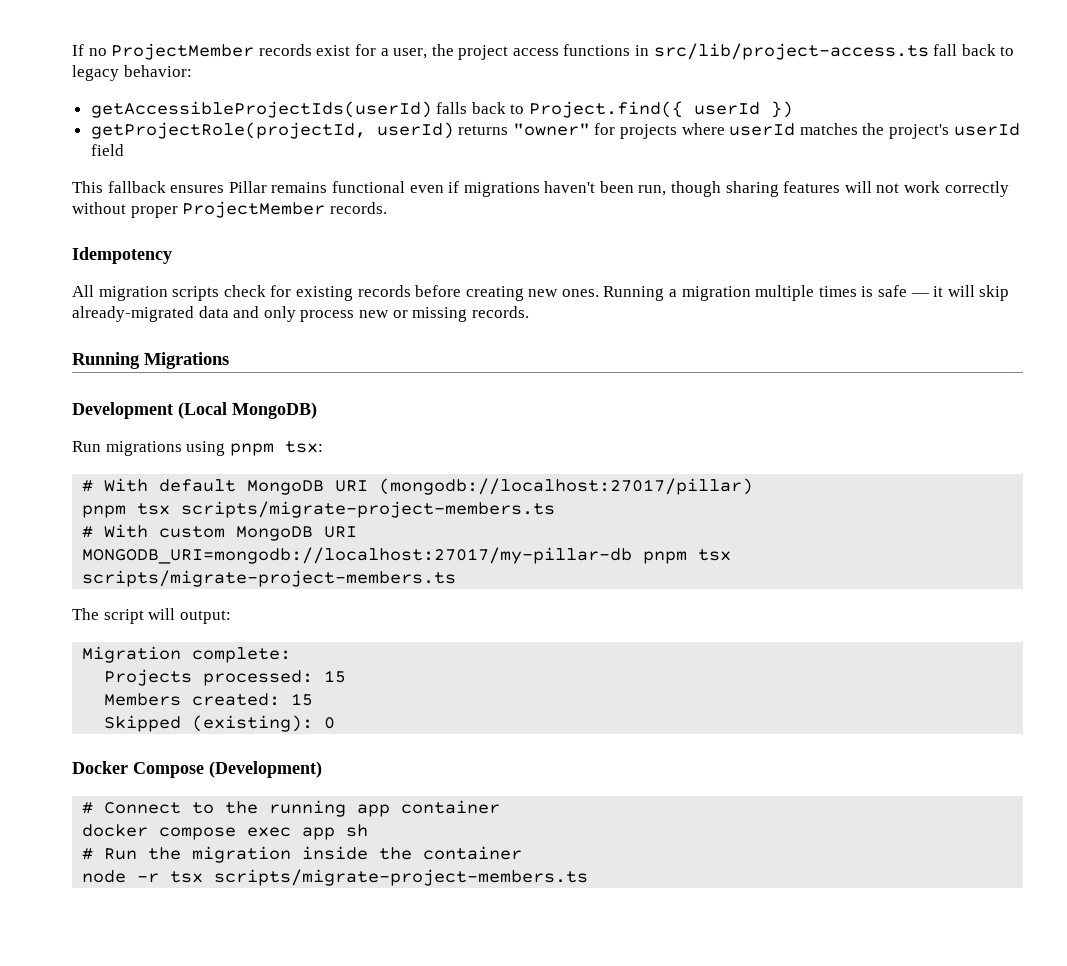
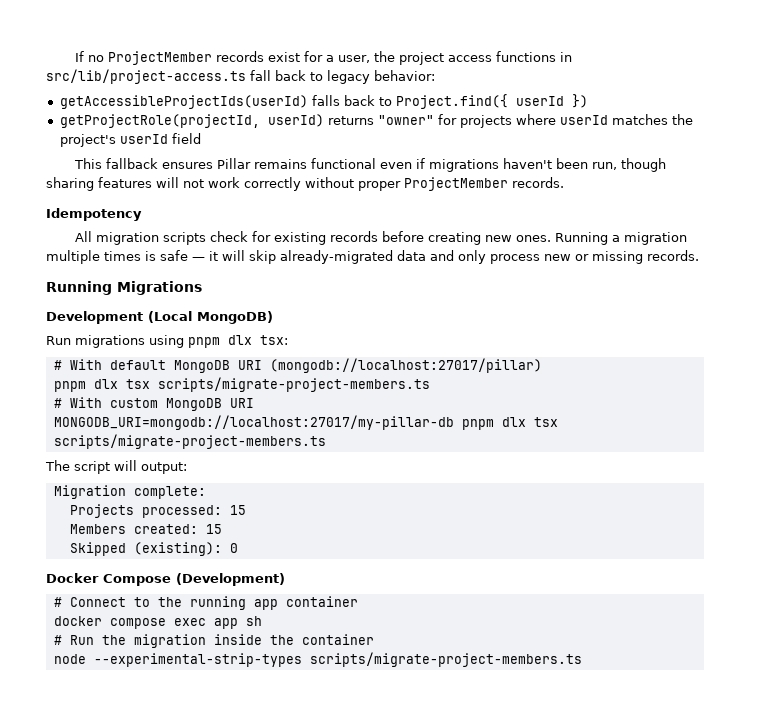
- Run migrations using pnpm tsx:
+ Run migrations using pnpm dlx tsx:
  # With default MongoDB URI (mongodb://localhost:27017/pillar)
- pnpm tsx scripts/migrate-project-members.ts
+ pnpm dlx tsx scripts/migrate-project-members.ts
- MONGODB_URI=mongodb://localhost:27017/my-pillar-db pnpm tsx scripts/migrate-project-members.ts
+ MONGODB_URI=mongodb://localhost:27017/my-pillar-db pnpm dlx tsx scripts/migrate-project-members.ts
- node -r tsx scripts/migrate-project-members.ts
+ node --experimental-strip-types scripts/migrate-project-members.ts

